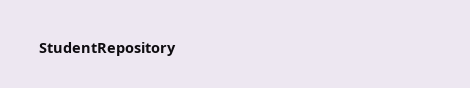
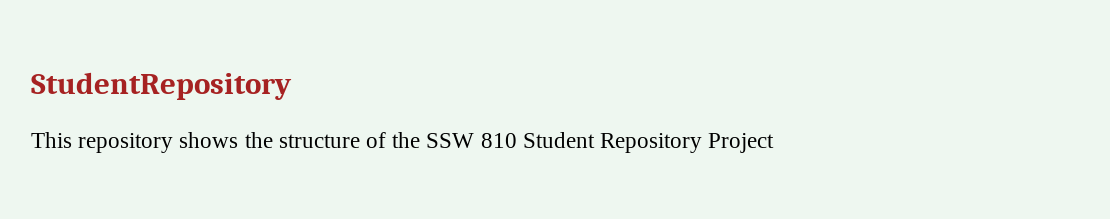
+ This repository shows the structure of the SSW 810 Student Repository Project

